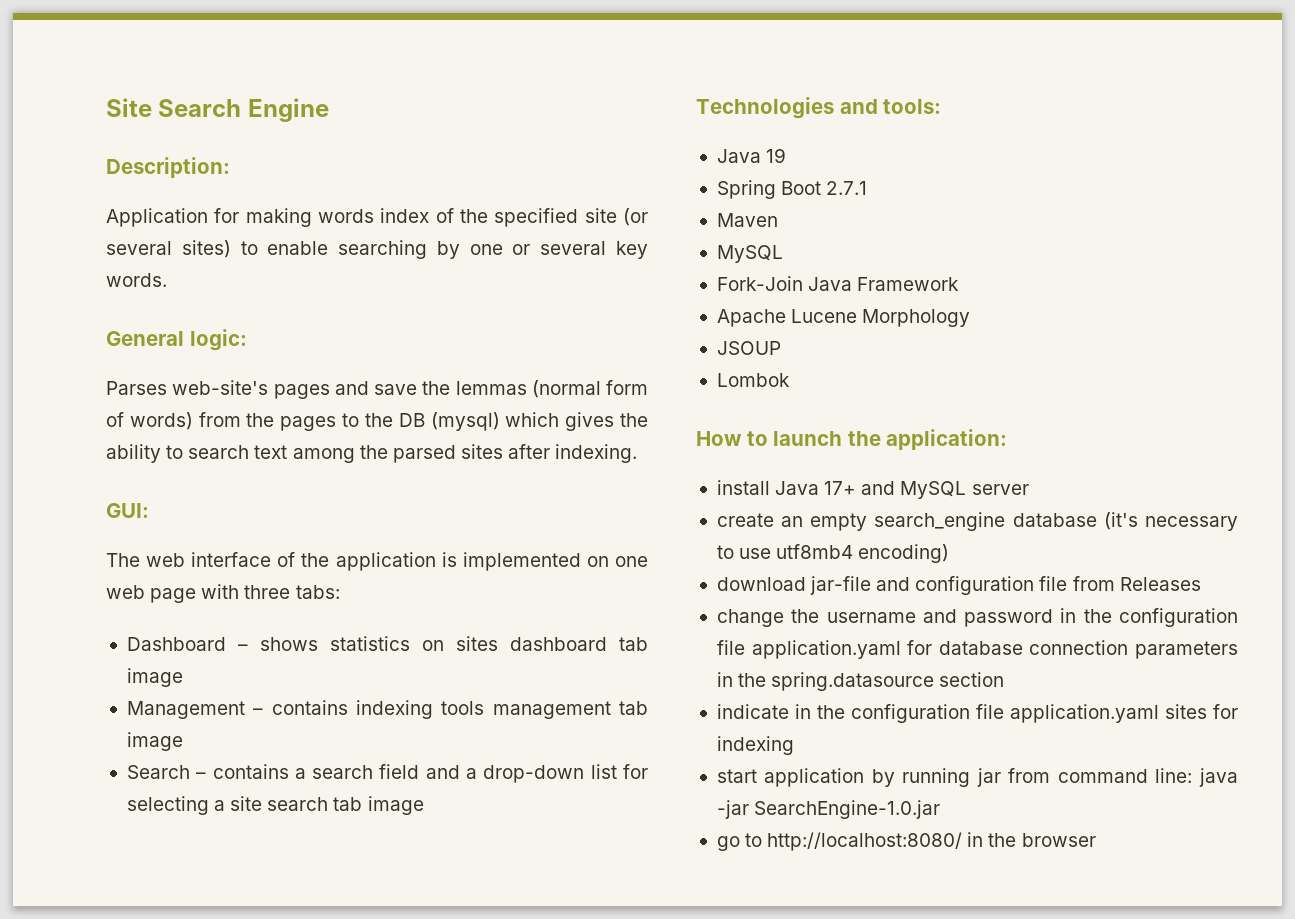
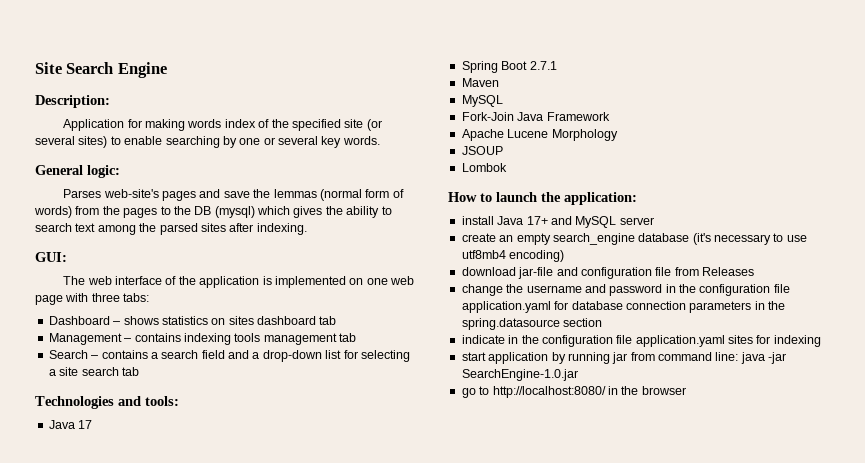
- Dashboard – shows statistics on sites dashboard tab image
+ Dashboard – shows statistics on sites dashboard tab
- Management – contains indexing tools management tab image
+ Management – contains indexing tools management tab
- Search – contains a search field and a drop-down list for selecting a site search tab image
+ Search – contains a search field and a drop-down list for selecting a site search tab
- Java 19
+ Java 17

